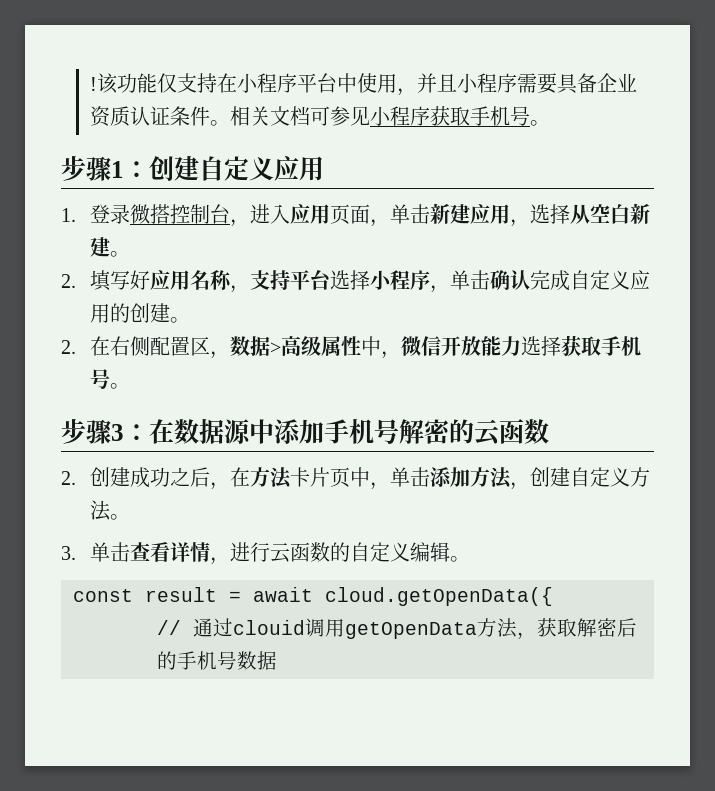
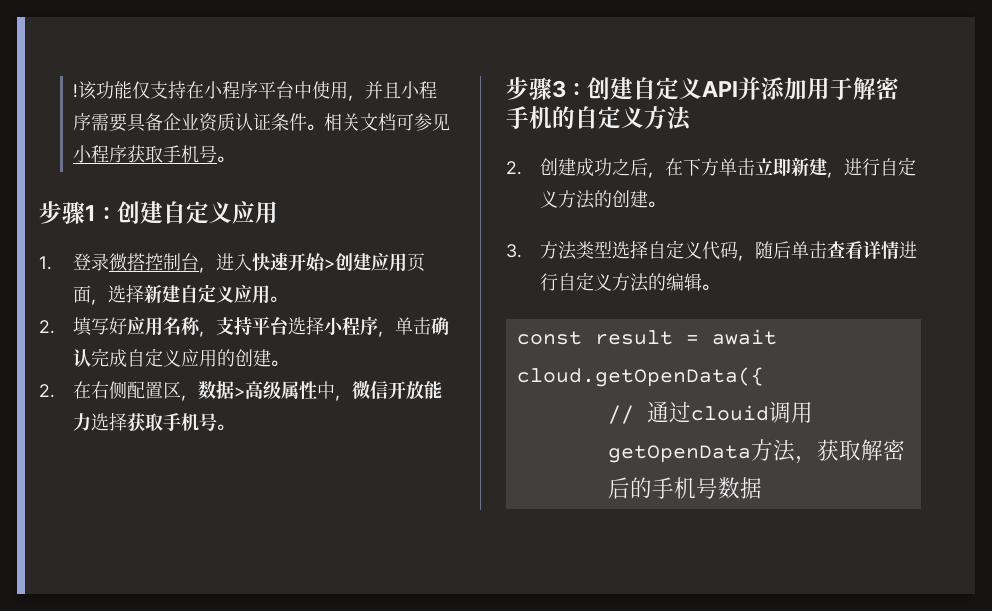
- 1.登录微搭控制台，进入应用页面，单击新建应用，选择从空白新建。
+ 1.登录微搭控制台，进入快速开始>创建应用页面，选择新建自定义应用。
- 步骤3：在数据源中添加手机号解密的云函数
+ 步骤3：创建自定义API并添加用于解密手机的自定义方法
- 2.创建成功之后，在方法卡片页中，单击添加方法，创建自定义方法。
+ 2.创建成功之后，在下方单击立即新建，进行自定义方法的创建。
- 3.单击查看详情，进行云函数的自定义编辑。
+ 3.方法类型选择自定义代码，随后单击查看详情进行自定义方法的编辑。

